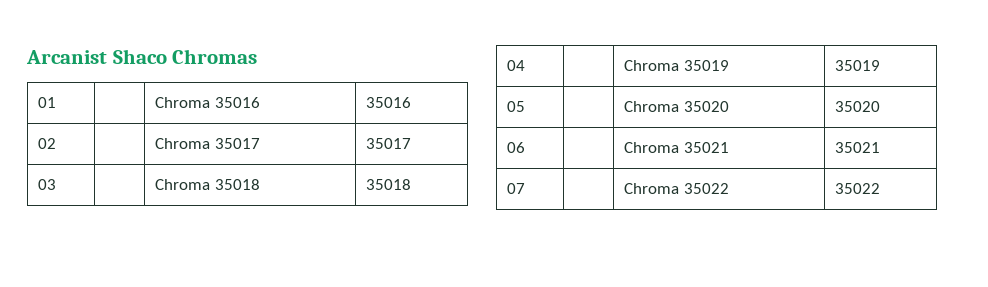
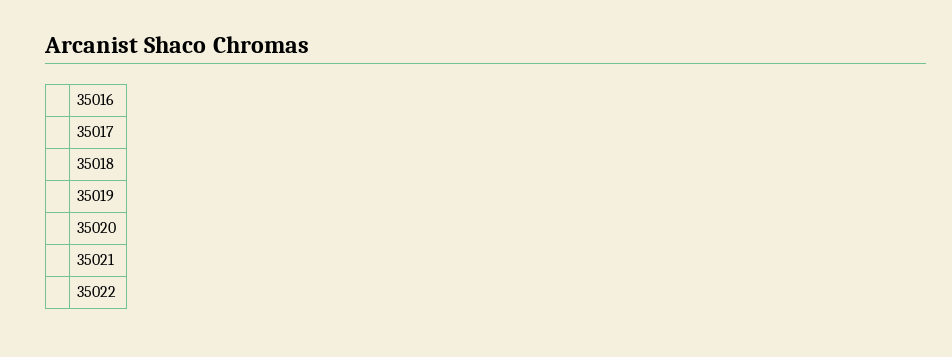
- 01 | | Chroma 35016 | 35016
- 02 | | Chroma 35017 | 35017
- 03 | | Chroma 35018 | 35018
- 04 | | Chroma 35019 | 35019
- 05 | | Chroma 35020 | 35020
- 06 | | Chroma 35021 | 35021
- 07 | | Chroma 35022 | 35022
+ | 35016
+ | 35017
+ | 35018
+ | 35019
+ | 35020
+ | 35021
+ | 35022

